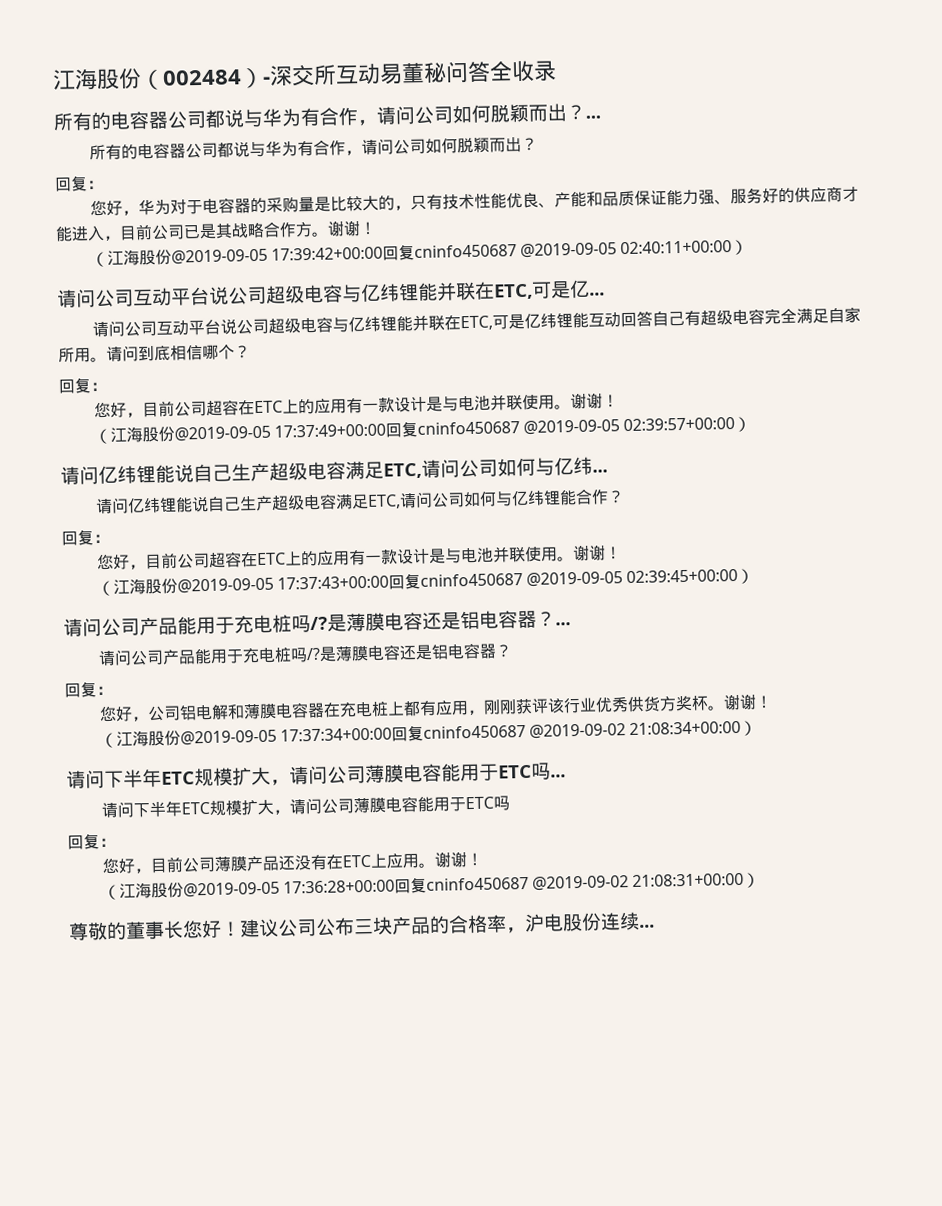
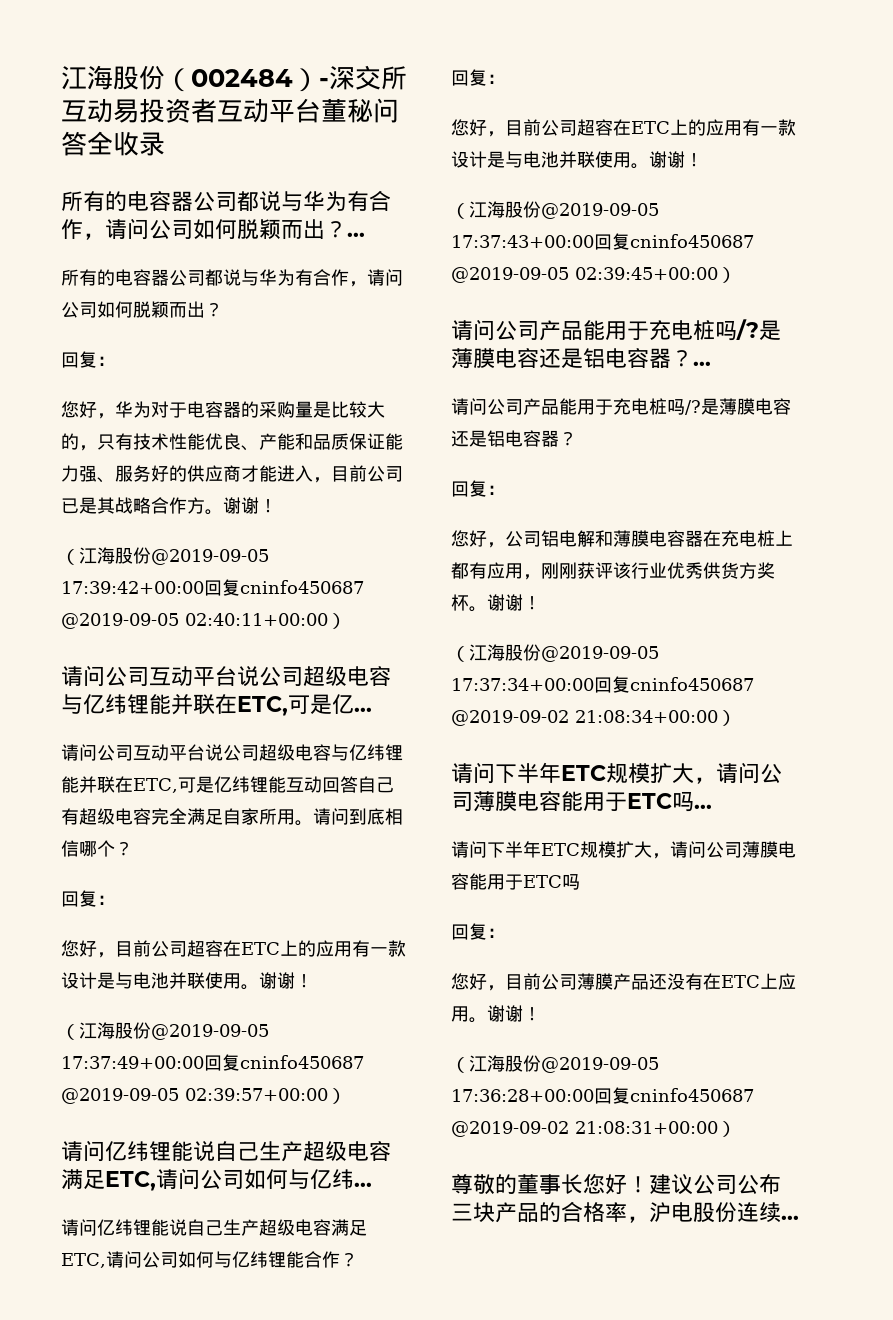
- 江海股份（002484）-深交所互动易董秘问答全收录
+ 江海股份（002484）-深交所互动易投资者互动平台董秘问答全收录

